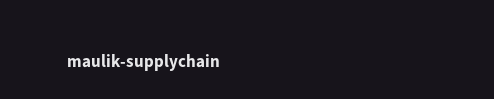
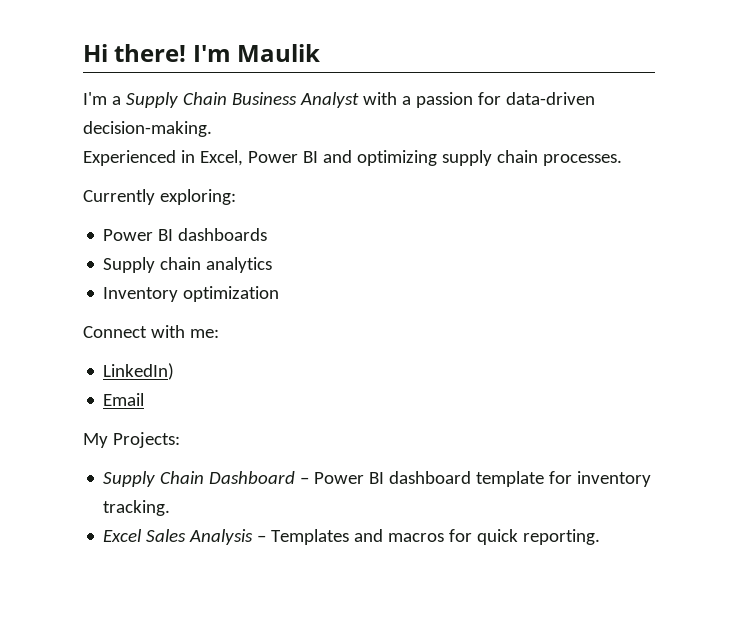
- maulik-supplychain
+ Hi there! I'm Maulik
+ I'm a Supply Chain Business Analyst with a passion for data-driven decision-making.
+ Experienced in Excel, Power BI and optimizing supply chain processes.
+ Currently exploring:
+ Power BI dashboards
+ Supply chain analytics
+ Inventory optimization
+ Connect with me:
+ LinkedIn)
+ Email
+ My Projects:
+ Supply Chain Dashboard – Power BI dashboard template for inventory tracking.
+ Excel Sales Analysis – Templates and macros for quick reporting.

